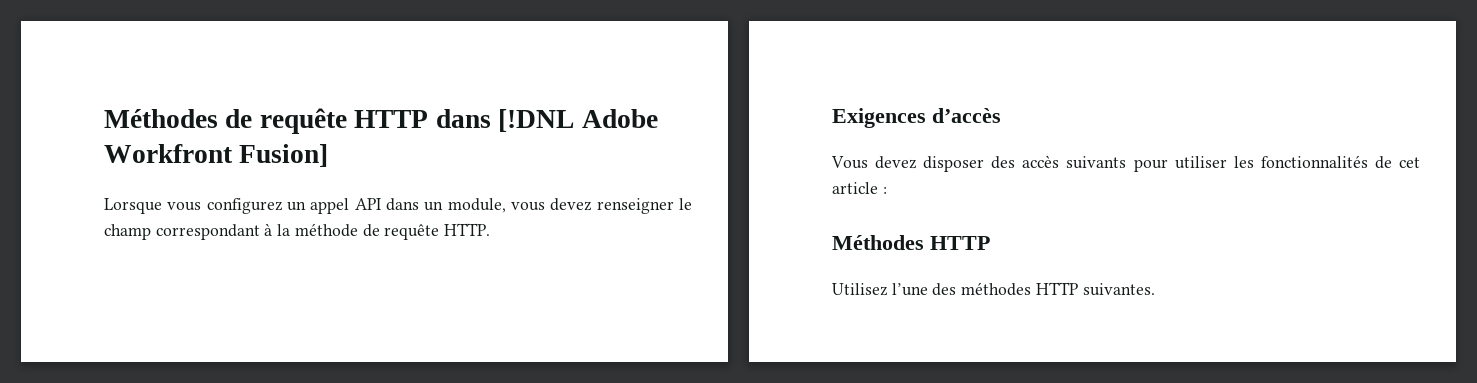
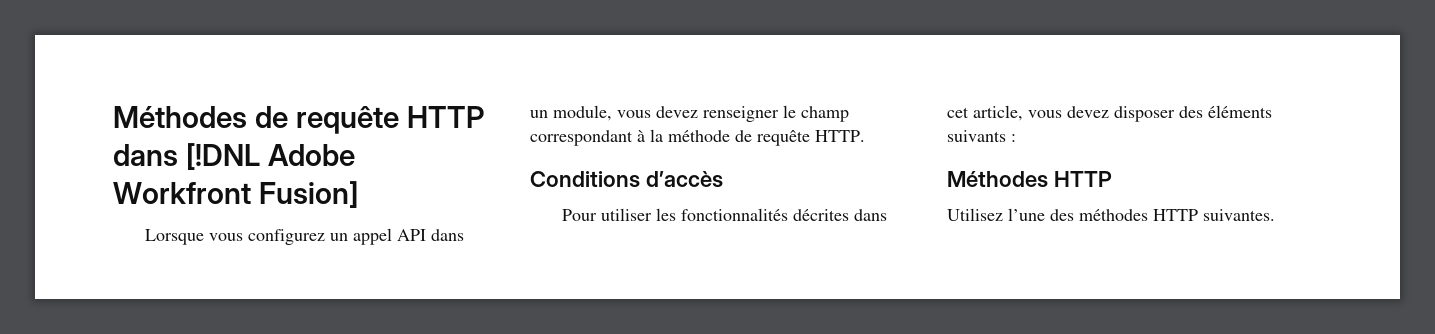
- Exigences d’accès
+ Conditions d’accès
- Vous devez disposer des accès suivants pour utiliser les fonctionnalités de cet article :
+ Pour utiliser les fonctionnalités décrites dans cet article, vous devez disposer des éléments suivants :

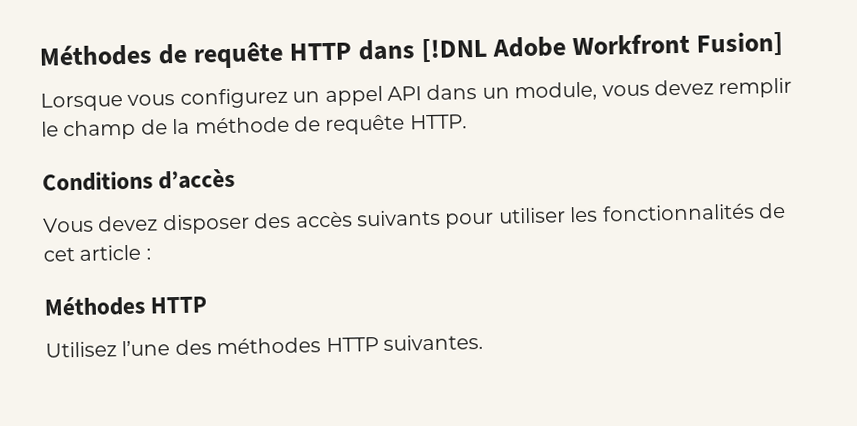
- Lorsque vous configurez un appel API dans un module, vous devez renseigner le champ correspondant à la méthode de requête HTTP.
+ Lorsque vous configurez un appel API dans un module, vous devez remplir le champ de la méthode de requête HTTP.
- Pour utiliser les fonctionnalités décrites dans cet article, vous devez disposer des éléments suivants :
+ Vous devez disposer des accès suivants pour utiliser les fonctionnalités de cet article :

